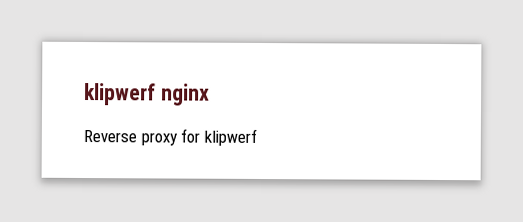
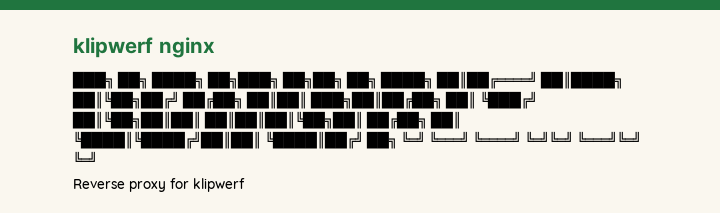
+ ███╗ ██╗ ████╗ ██╗███╗ ██╗██╗ ██╗ ████╗ ██║██╔════╝ ██║████╗ ██║╚██╗██╔╝ ██╔██╗ ██║██║ ███╗██║██╔██╗ ██║ ╚███╔╝ ██║╚██╗██║██║ ██║██║██║╚██╗██║ ██╔██╗ ██║ ╚████║╚████╔╝██║██║ ╚████║██╔╝ ██╗ ╚═╝ ╚═══╝ ╚════╝ ╚═╝╚═╝ ╚═══╝╚═╝ ╚═╝

